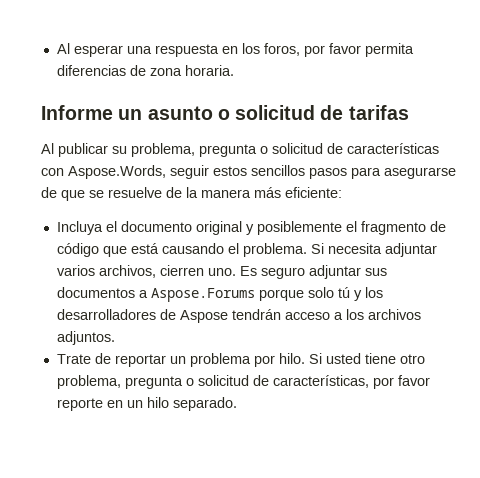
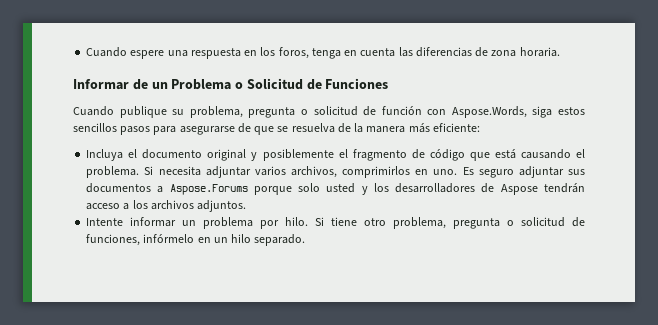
- Al esperar una respuesta en los foros, por favor permita diferencias de zona horaria.
+ Cuando espere una respuesta en los foros, tenga en cuenta las diferencias de zona horaria.
- Informe un asunto o solicitud de tarifas
- Al publicar su problema, pregunta o solicitud de características con Aspose.Words, seguir estos sencillos pasos para asegurarse de que se resuelve de la manera más eficiente:
+ Informar de un Problema o Solicitud de Funciones
+ Cuando publique su problema, pregunta o solicitud de función con Aspose.Words, siga estos sencillos pasos para asegurarse de que se resuelva de la manera más eficiente:
- Si necesita adjuntar varios archivos, cierren uno.
+ Si necesita adjuntar varios archivos, comprimirlos en uno.
- Es seguro adjuntar sus documentos a Aspose.Forums porque solo tú y los desarrolladores de Aspose tendrán acceso a los archivos adjuntos.
+ Es seguro adjuntar sus documentos a Aspose.Forums porque solo usted y los desarrolladores de Aspose tendrán acceso a los archivos adjuntos.
- Trate de reportar un problema por hilo.
+ Intente informar un problema por hilo.
- Si usted tiene otro problema, pregunta o solicitud de características, por favor reporte en un hilo separado.
+ Si tiene otro problema, pregunta o solicitud de funciones, infórmelo en un hilo separado.

